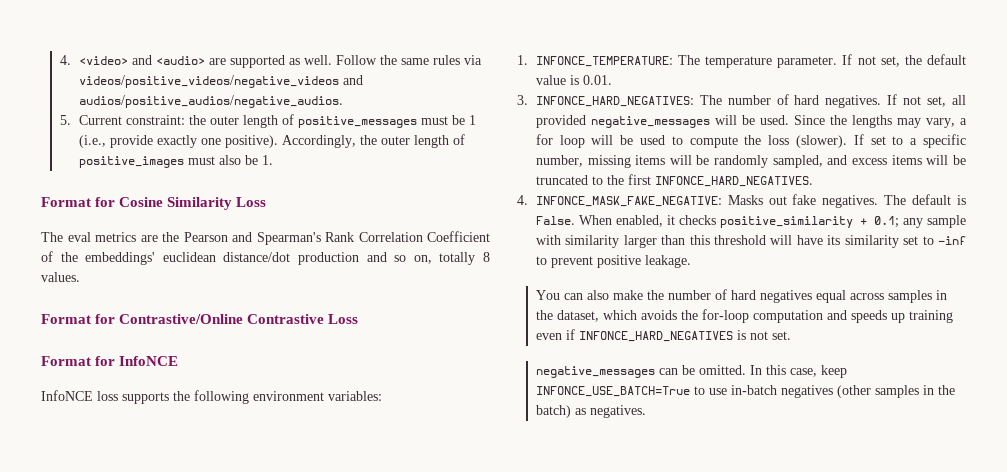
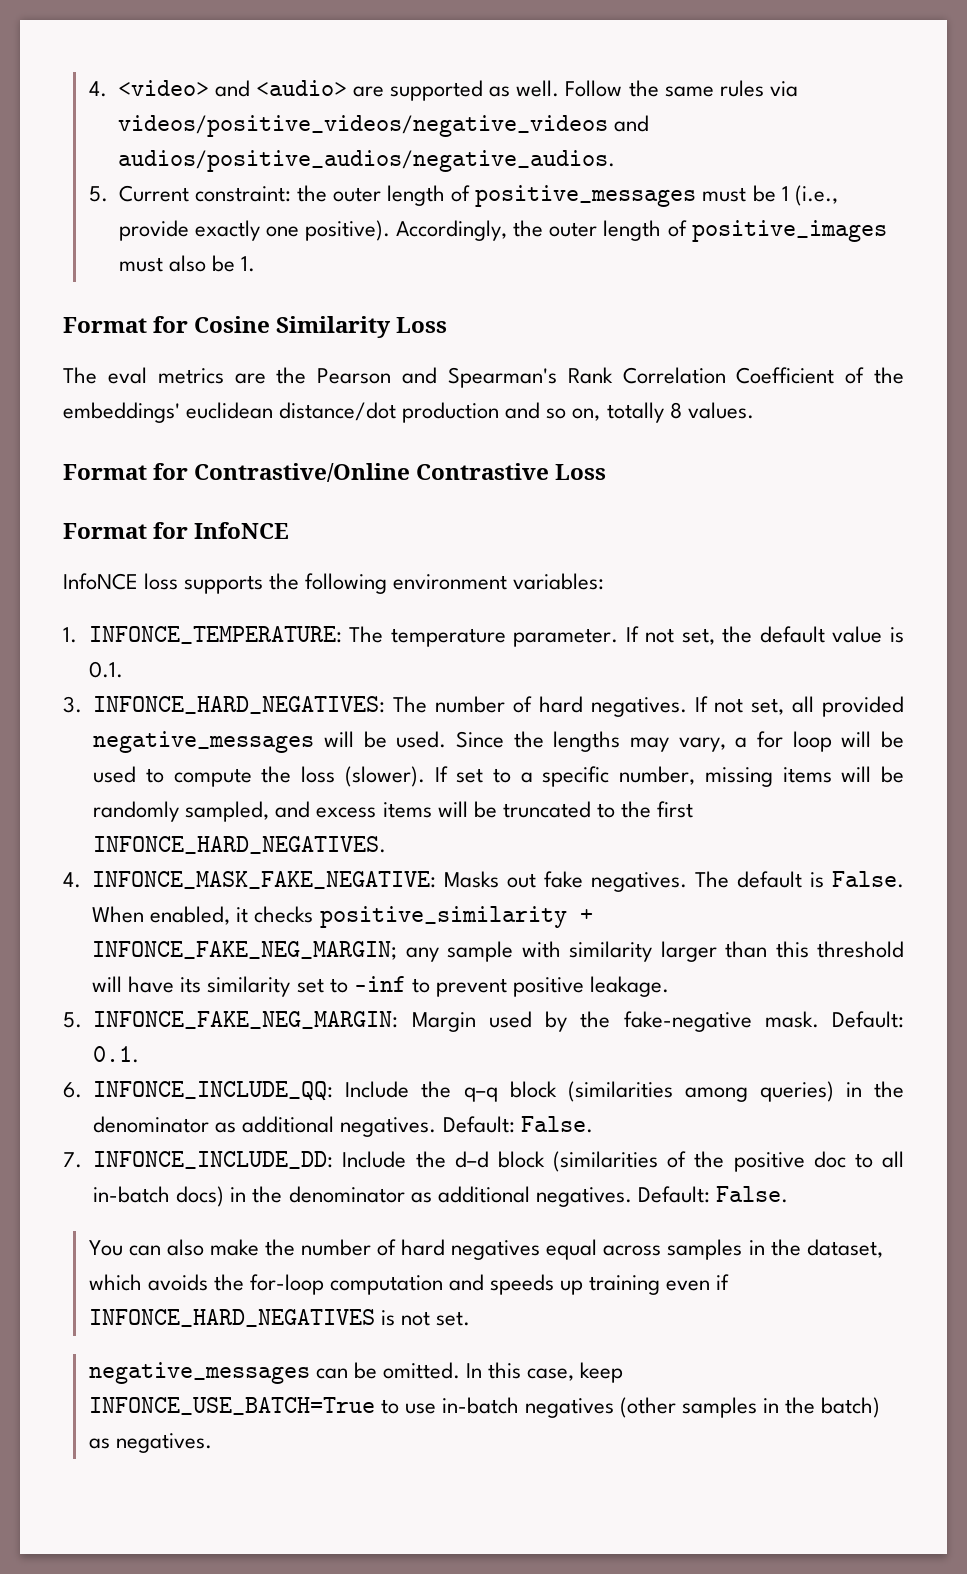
- If not set, the default value is 0.01.
+ If not set, the default value is 0.1.
- When enabled, it checks positive_similarity + 0.1; any sample with similarity larger than this threshold will have its similarity set to -inf to prevent positive leakage.
+ When enabled, it checks positive_similarity + INFONCE_FAKE_NEG_MARGIN; any sample with similarity larger than this threshold will have its similarity set to -inf to prevent positive leakage.
+ 5. INFONCE_FAKE_NEG_MARGIN: Margin used by the fake-negative mask. Default: 0.1.
+ 6. INFONCE_INCLUDE_QQ: Include the q–q block (similarities among queries) in the denominator as additional negatives. Default: False.
+ 7. INFONCE_INCLUDE_DD: Include the d–d block (similarities of the positive doc to all in-batch docs) in the denominator as additional negatives. Default: False.

